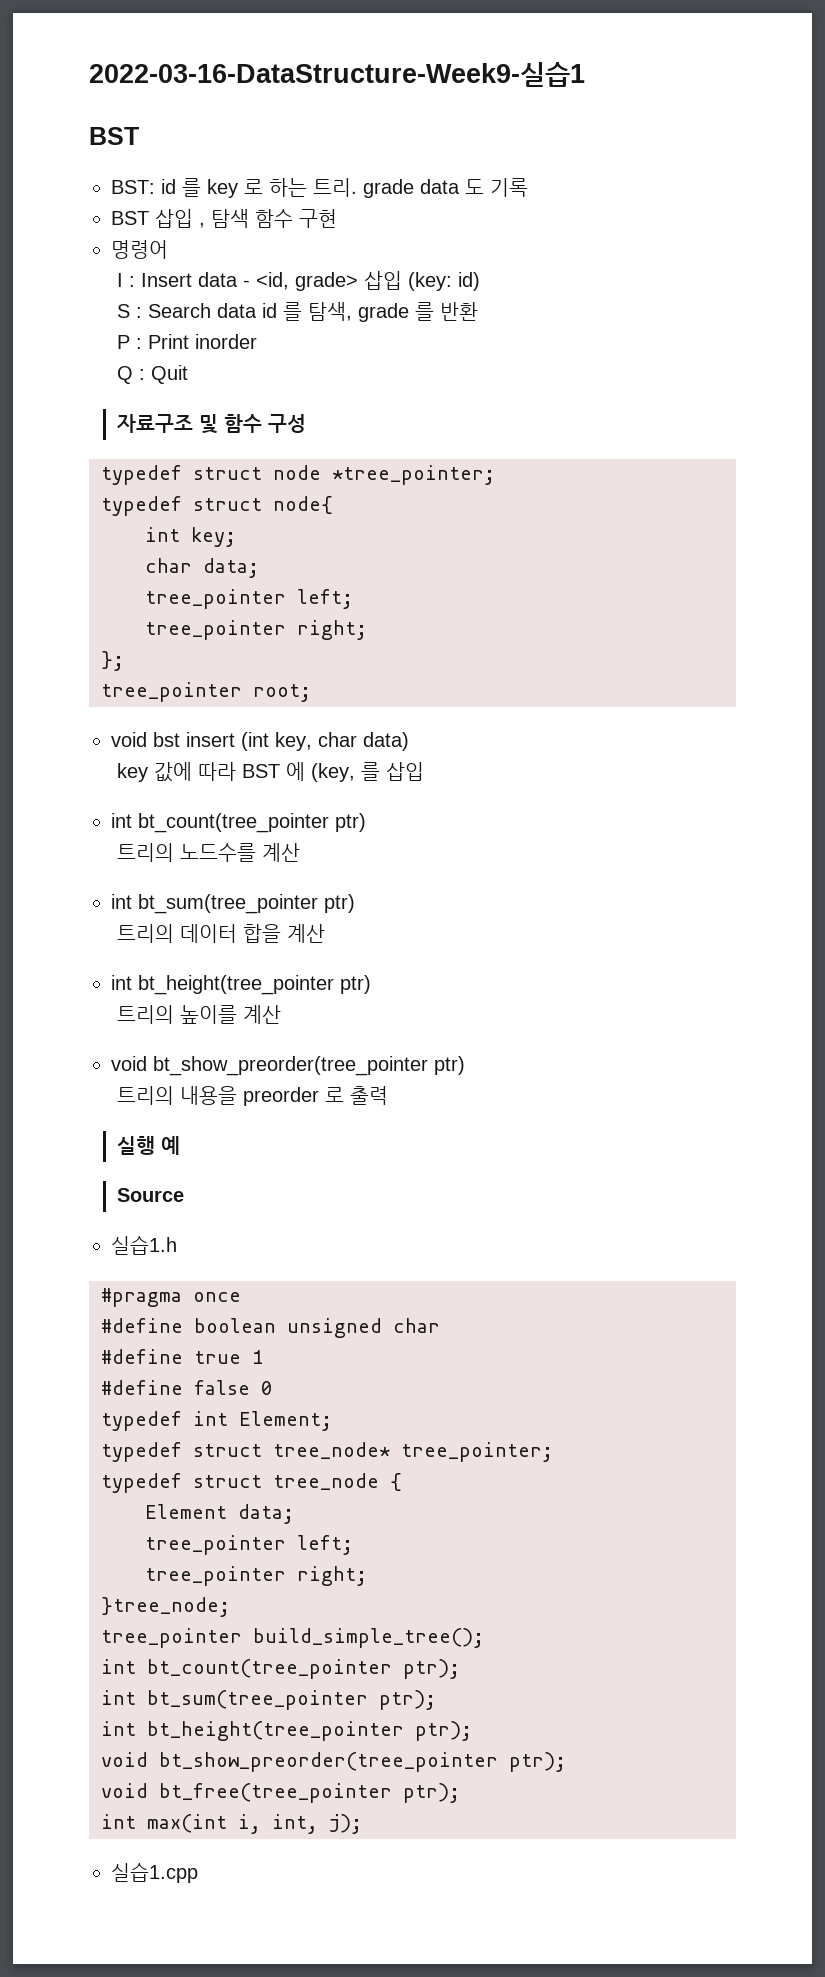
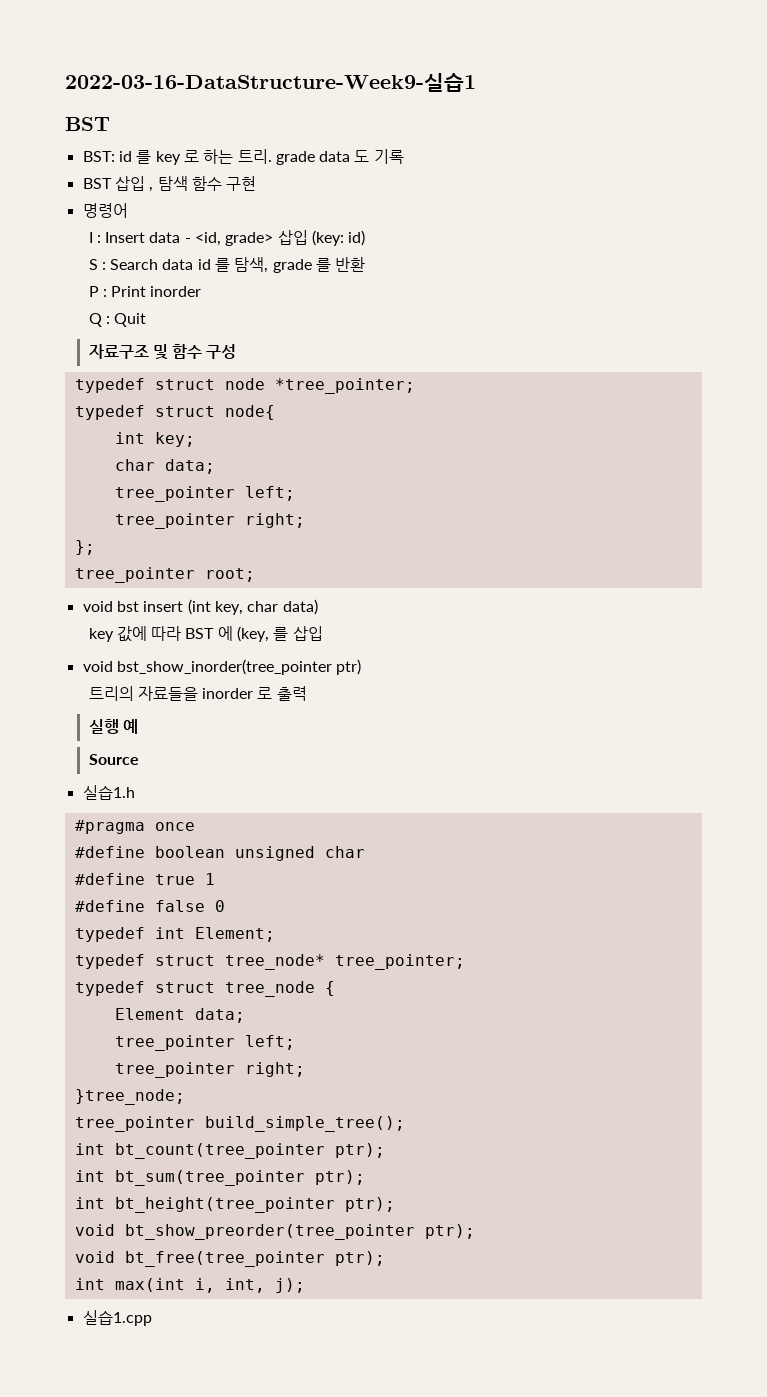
- int bt_count(tree_pointer ptr)
- 트리의 노드수를 계산
- int bt_sum(tree_pointer ptr)
- 트리의 데이터 합을 계산
- int bt_height(tree_pointer ptr)
- 트리의 높이를 계산
- void bt_show_preorder(tree_pointer ptr)
- 트리의 내용을 preorder 로 출력
+ void bst_show_inorder(tree_pointer ptr)
+ 트리의 자료들을 inorder 로 출력

